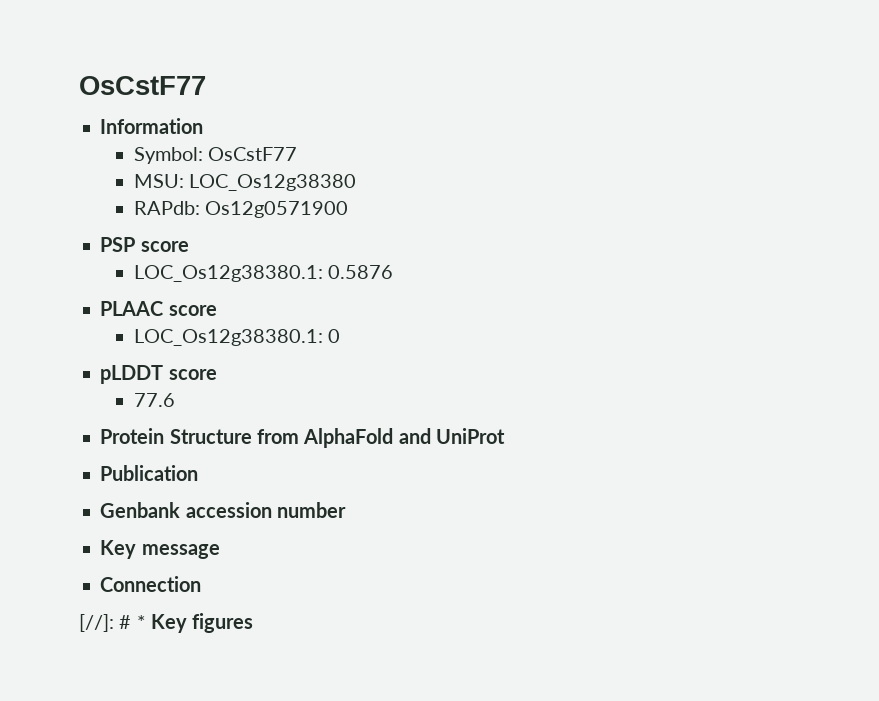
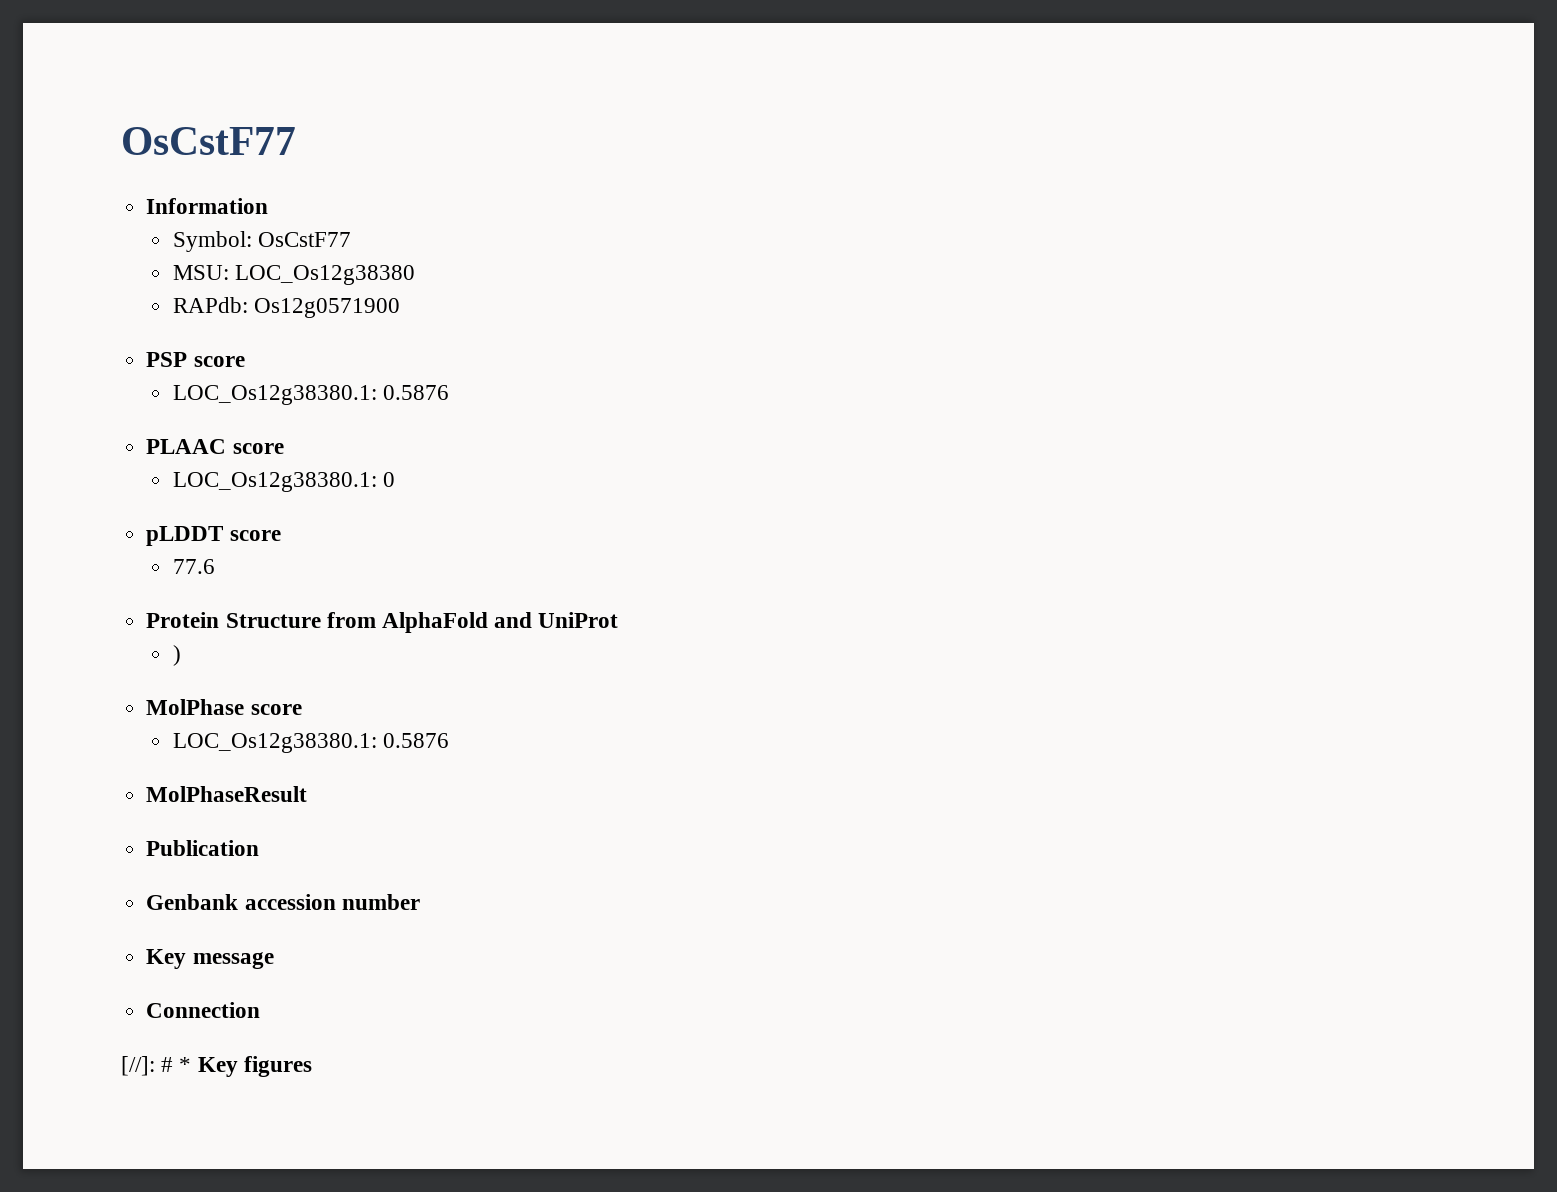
+ )
+ MolPhase score
+ LOC_Os12g38380.1: 0.5876
+ MolPhaseResult

